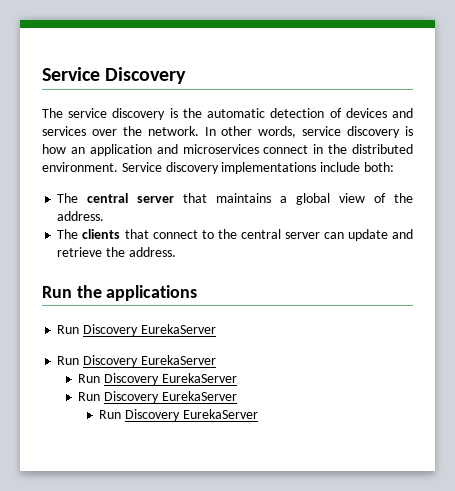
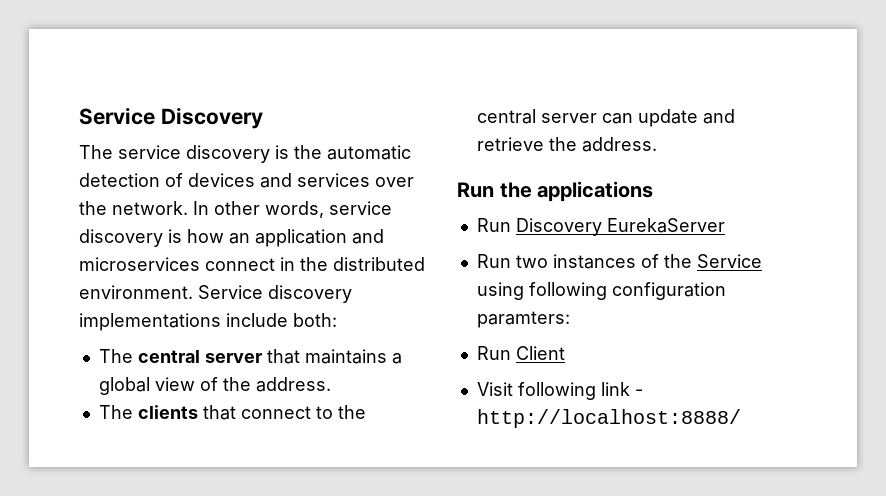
  Run the applications
  Run Discovery EurekaServer
- Run Discovery EurekaServer
- Run Discovery EurekaServer
- Run Discovery EurekaServer
- Run Discovery EurekaServer
+ Run two instances of the Service using following configuration paramters:
+ Run Client
+ Visit following link - http://localhost:8888/

